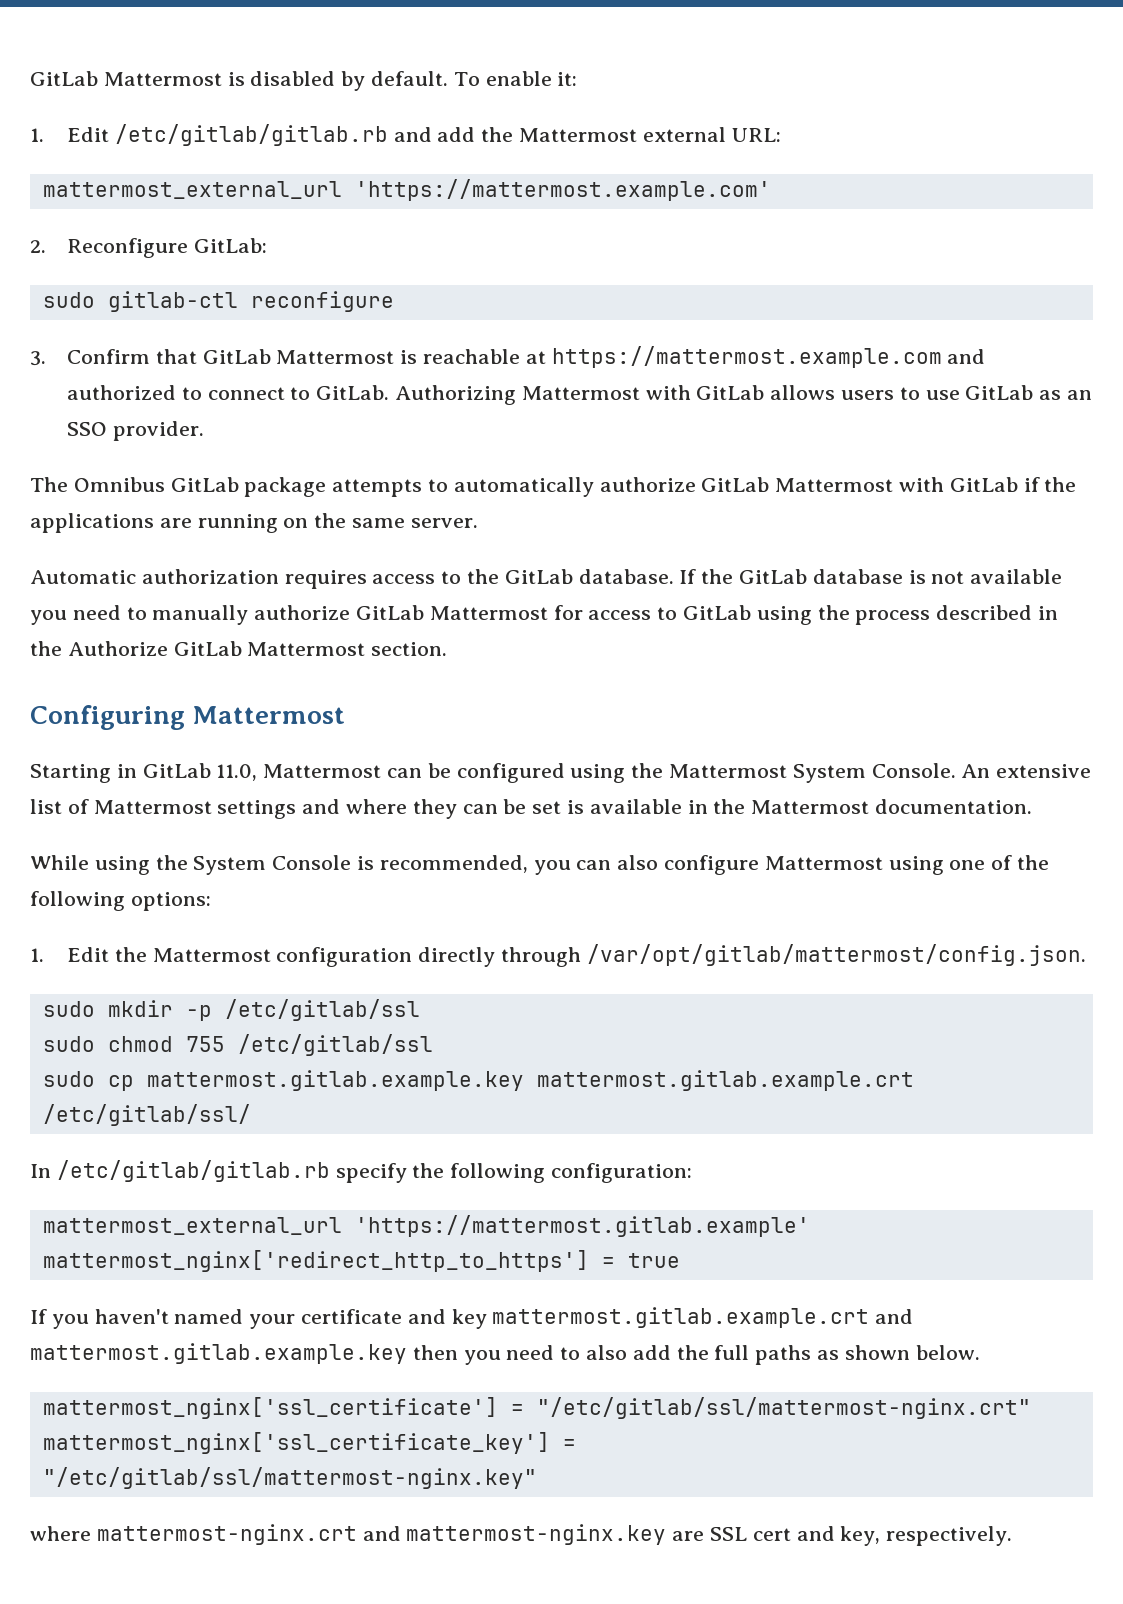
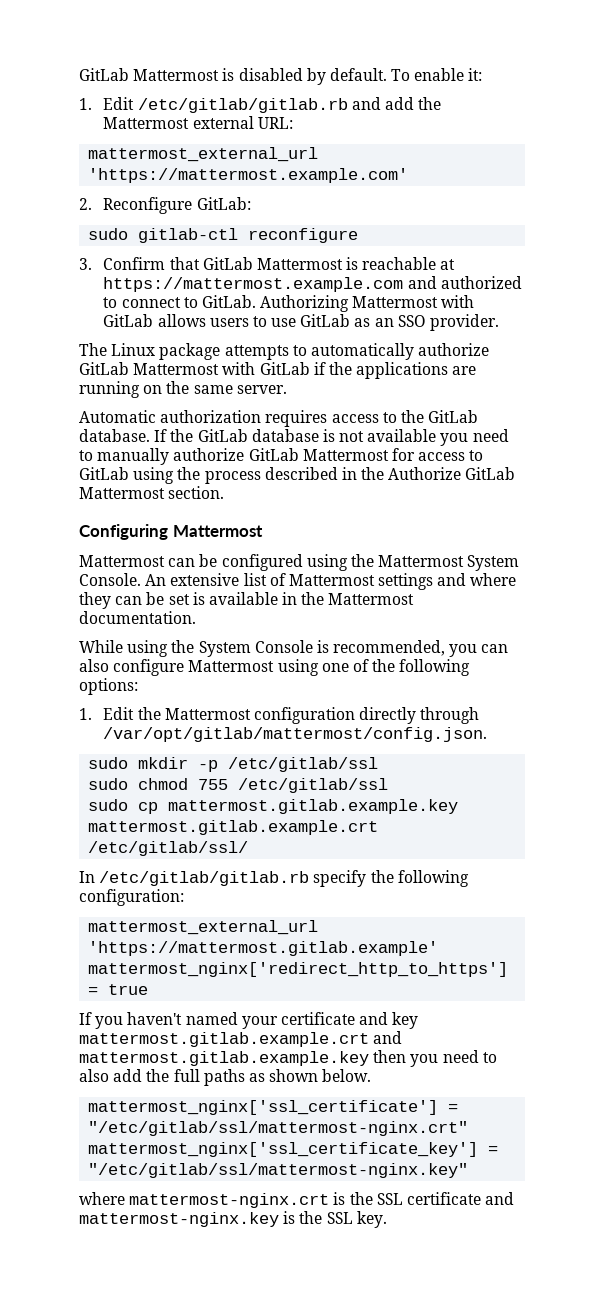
- The Omnibus GitLab package attempts to automatically authorize GitLab Mattermost with GitLab if the applications are running on the same server.
+ The Linux package attempts to automatically authorize GitLab Mattermost with GitLab if the applications are running on the same server.
- Starting in GitLab 11.0, Mattermost can be configured using the Mattermost System Console.
+ Mattermost can be configured using the Mattermost System Console.
- where mattermost-nginx.crt and mattermost-nginx.key are SSL cert and key, respectively.
+ where mattermost-nginx.crt is the SSL certificate and mattermost-nginx.key is the SSL key.

